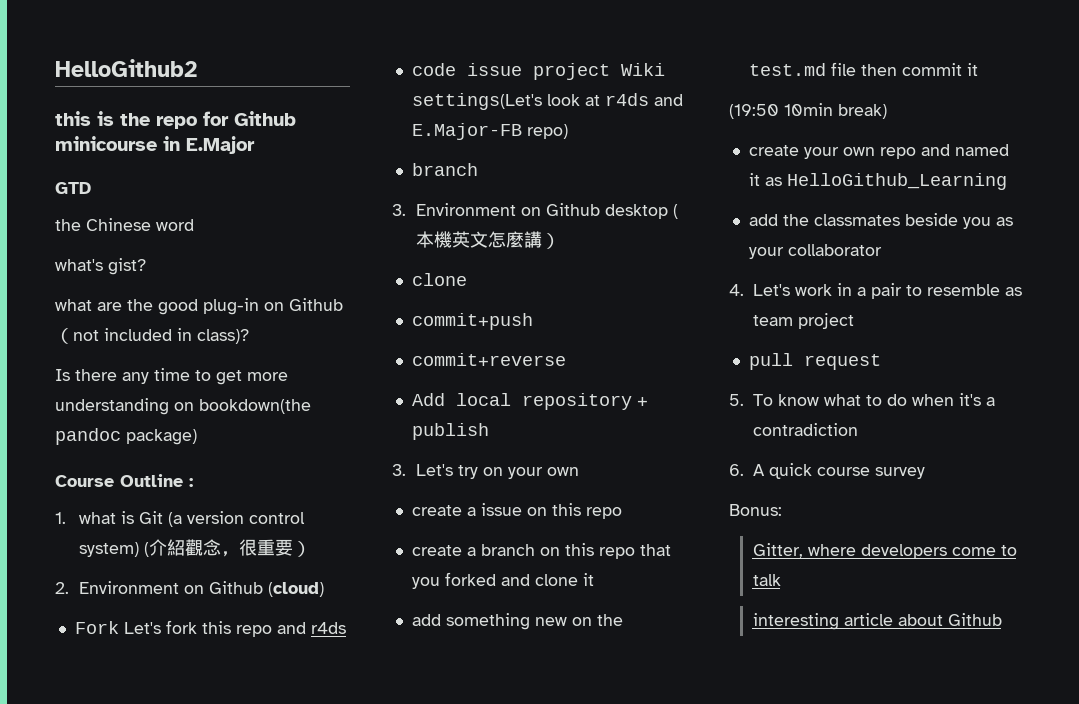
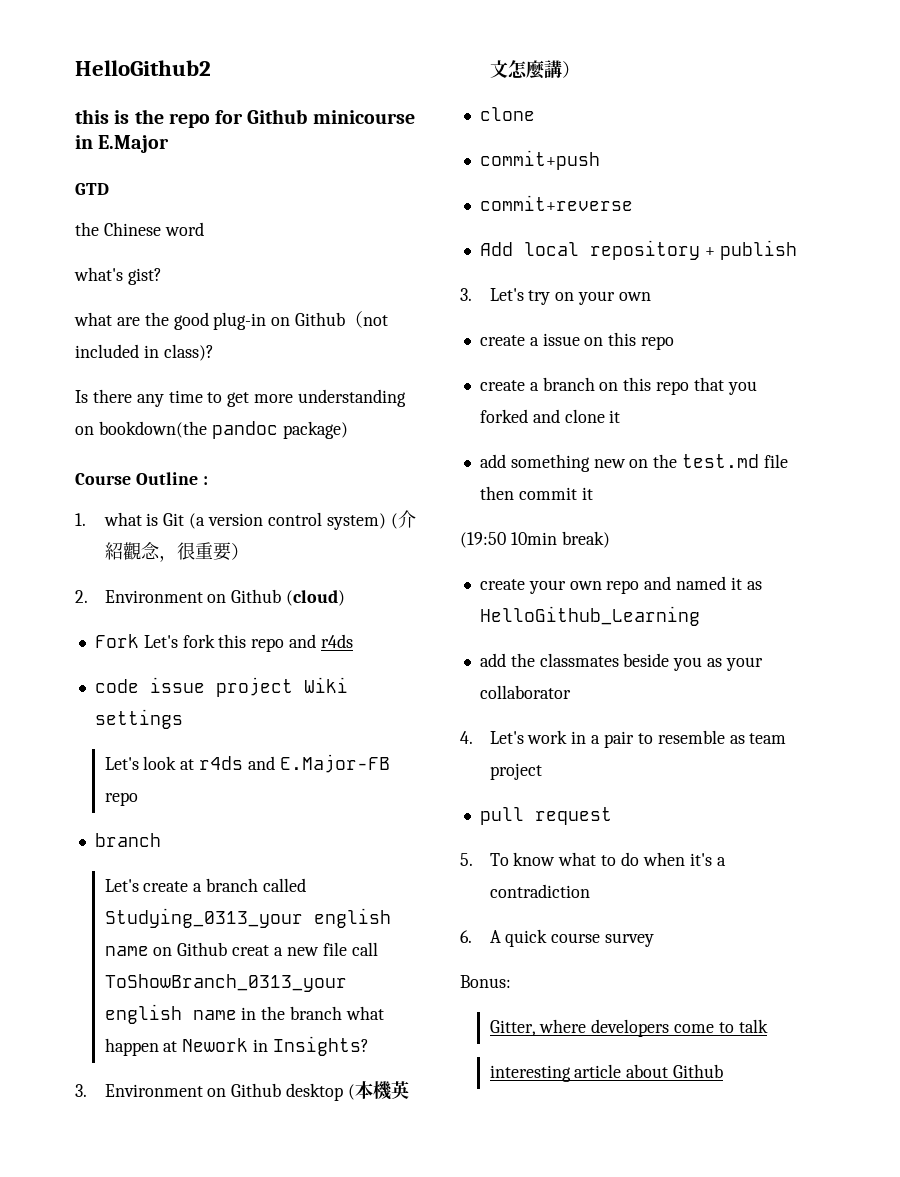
- code issue project Wiki settings(Let's look at r4ds and E.Major-FB repo)
+ code issue project Wiki settings
+ Let's look at r4ds and E.Major-FB repo
  branch
+ Let's create a branch called Studying_0313_your english name on Github creat a new file call ToShowBranch_0313_your english name in the branch what happen at Nework in Insights?

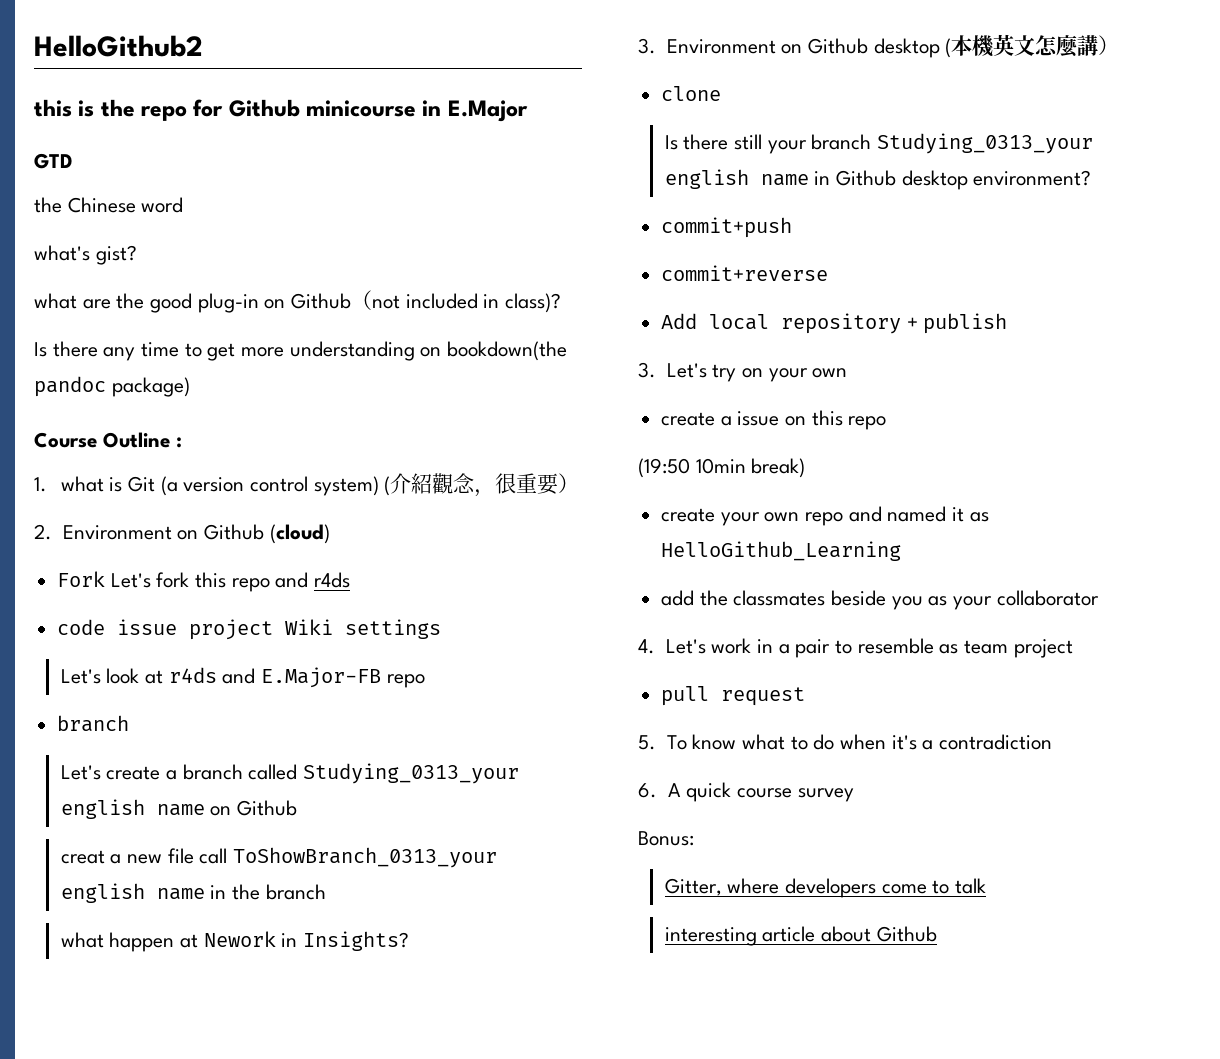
- Let's create a branch called Studying_0313_your english name on Github creat a new file call ToShowBranch_0313_your english name in the branch what happen at Nework in Insights?
+ Let's create a branch called Studying_0313_your english name on Github
+ creat a new file call ToShowBranch_0313_your english name in the branch
+ what happen at Nework in Insights?
+ Is there still your branch Studying_0313_your english name in Github desktop environment?
- create a branch on this repo that you forked and clone it
- add something new on the test.md file then commit it

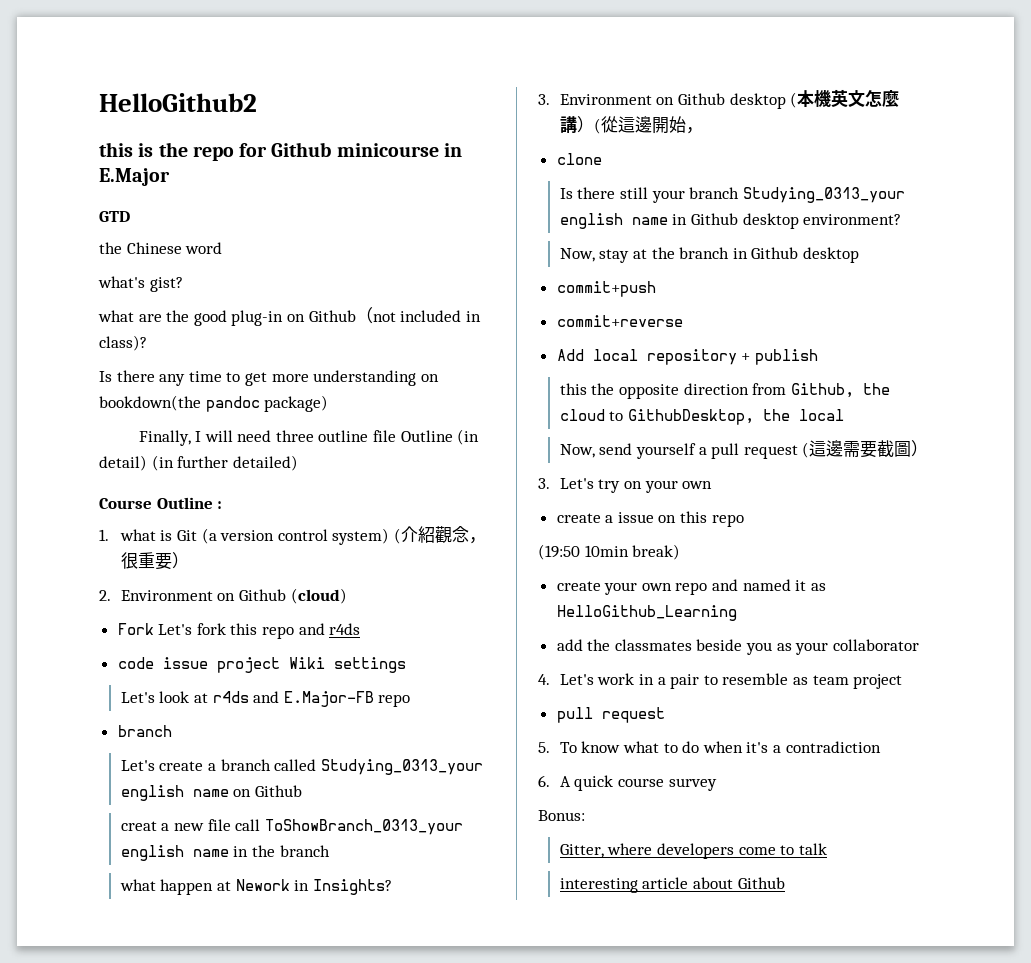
+ Finally, I will need three outline file Outline (in detail) (in further detailed)
- 3. Environment on Github desktop (本機英文怎麼講）
+ 3. Environment on Github desktop (本機英文怎麼講）(從這邊開始，
+ Now, stay at the branch in Github desktop
+ this the opposite direction from Github, the cloud to GithubDesktop, the local
+ Now, send yourself a pull request (這邊需要截圖）

